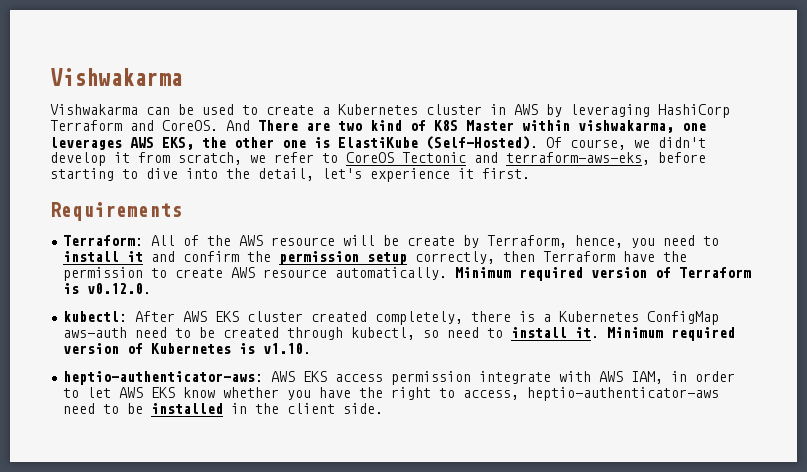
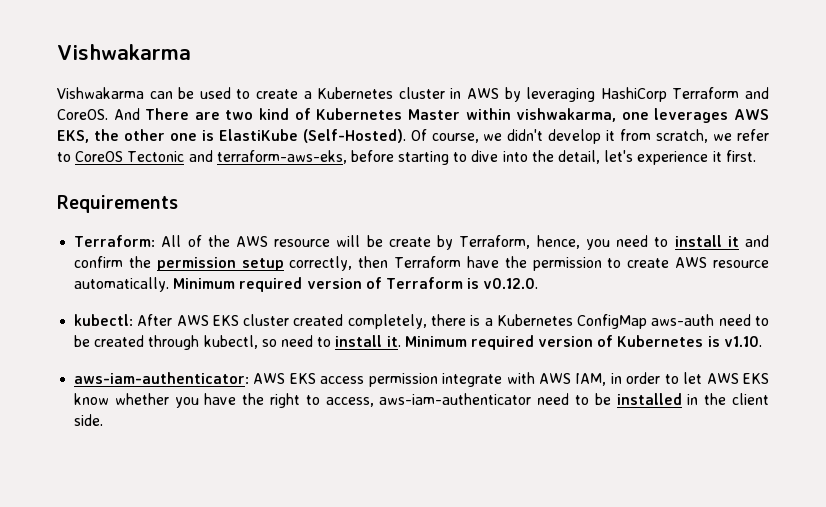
- And There are two kind of K8S Master within vishwakarma, one leverages AWS EKS, the other one is ElastiKube (Self-Hosted).
+ And There are two kind of Kubernetes Master within vishwakarma, one leverages AWS EKS, the other one is ElastiKube (Self-Hosted).
- heptio-authenticator-aws: AWS EKS access permission integrate with AWS IAM, in order to let AWS EKS know whether you have the right to access, heptio-authenticator-aws need to be installed in the client side.
+ aws-iam-authenticator: AWS EKS access permission integrate with AWS IAM, in order to let AWS EKS know whether you have the right to access, aws-iam-authenticator need to be installed in the client side.

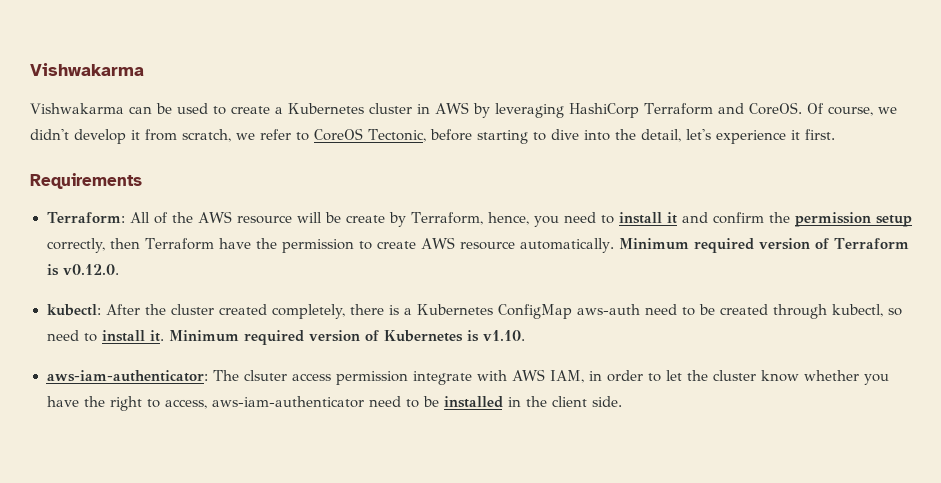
- And There are two kind of Kubernetes Master within vishwakarma, one leverages AWS EKS, the other one is ElastiKube (Self-Hosted).
- Of course, we didn't develop it from scratch, we refer to CoreOS Tectonic and terraform-aws-eks, before starting to dive into the detail, let's experience it first.
+ Of course, we didn't develop it from scratch, we refer to CoreOS Tectonic, before starting to dive into the detail, let's experience it first.
- kubectl: After AWS EKS cluster created completely, there is a Kubernetes ConfigMap aws-auth need to be created through kubectl, so need to install it.
+ kubectl: After the cluster created completely, there is a Kubernetes ConfigMap aws-auth need to be created through kubectl, so need to install it.
- aws-iam-authenticator: AWS EKS access permission integrate with AWS IAM, in order to let AWS EKS know whether you have the right to access, aws-iam-authenticator need to be installed in the client side.
+ aws-iam-authenticator: The clsuter access permission integrate with AWS IAM, in order to let the cluster know whether you have the right to access, aws-iam-authenticator need to be installed in the client side.

